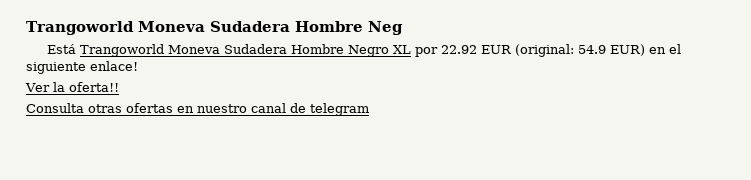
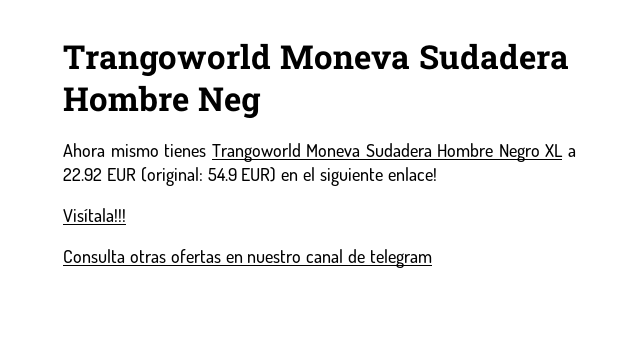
- Está Trangoworld Moneva Sudadera Hombre Negro XL por 22.92 EUR (original: 54.9 EUR) en el siguiente enlace!
+ Ahora mismo tienes Trangoworld Moneva Sudadera Hombre Negro XL a 22.92 EUR (original: 54.9 EUR) en el siguiente enlace!
- Ver la oferta!!
+ Visítala!!!

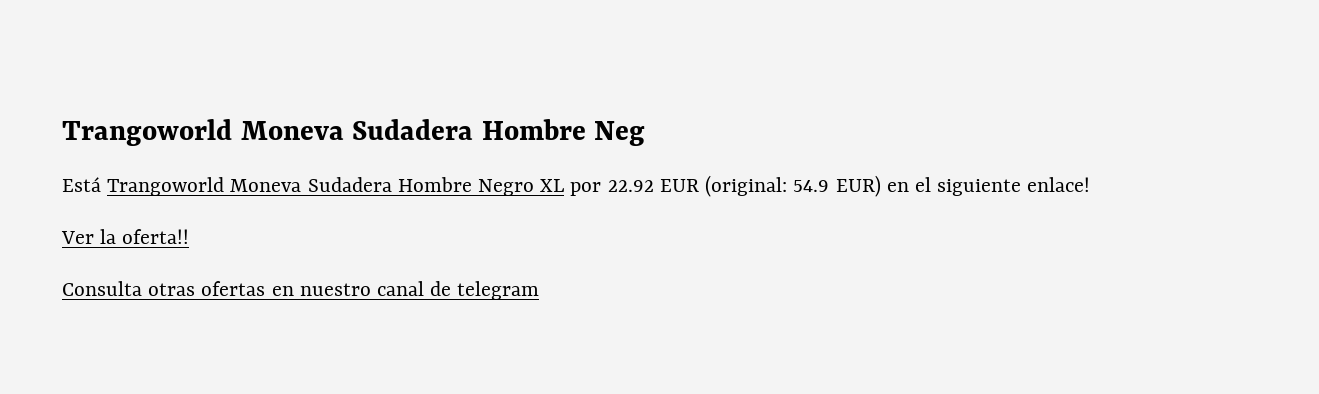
- Ahora mismo tienes Trangoworld Moneva Sudadera Hombre Negro XL a 22.92 EUR (original: 54.9 EUR) en el siguiente enlace!
+ Está Trangoworld Moneva Sudadera Hombre Negro XL por 22.92 EUR (original: 54.9 EUR) en el siguiente enlace!
- Visítala!!!
+ Ver la oferta!!

